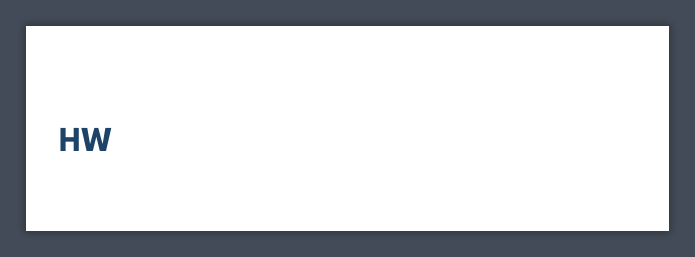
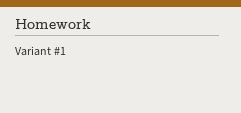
- HW
+ Homework
+ Variant #1

